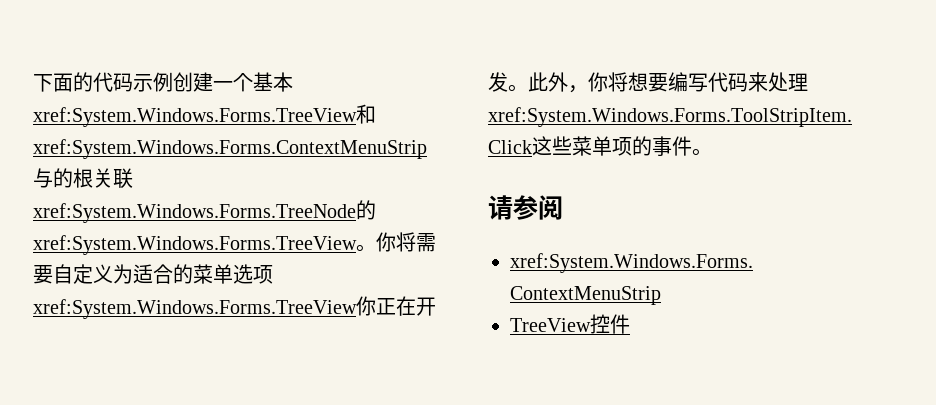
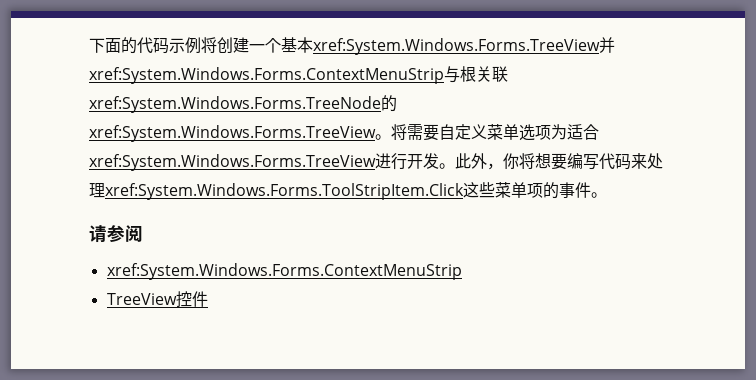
- 下面的代码示例创建一个基本xref:System.Windows.Forms.TreeView和xref:System.Windows.Forms.ContextMenuStrip与的根关联xref:System.Windows.Forms.TreeNode的xref:System.Windows.Forms.TreeView。
+ 下面的代码示例将创建一个基本xref:System.Windows.Forms.TreeView并xref:System.Windows.Forms.ContextMenuStrip与根关联xref:System.Windows.Forms.TreeNode的xref:System.Windows.Forms.TreeView。
- 你将需要自定义为适合的菜单选项xref:System.Windows.Forms.TreeView你正在开发。
+ 将需要自定义菜单选项为适合xref:System.Windows.Forms.TreeView进行开发。

